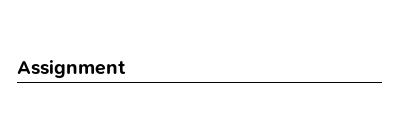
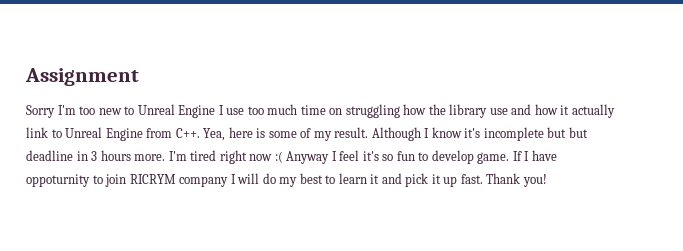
+ Sorry I'm too new to Unreal Engine I use too much time on struggling how the library use and how it actually link to Unreal Engine from C++. Yea, here is some of my result. Although I know it's incomplete but but deadline in 3 hours more. I'm tired right now :( Anyway I feel it's so fun to develop game. If I have oppoturnity to join RICRYM company I will do my best to learn it and pick it up fast. Thank you!

